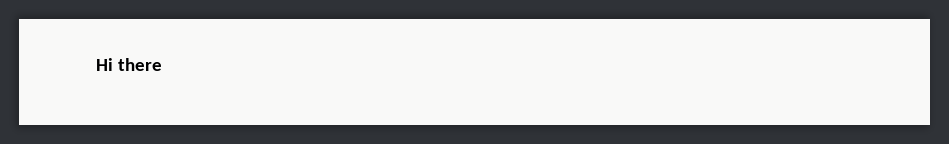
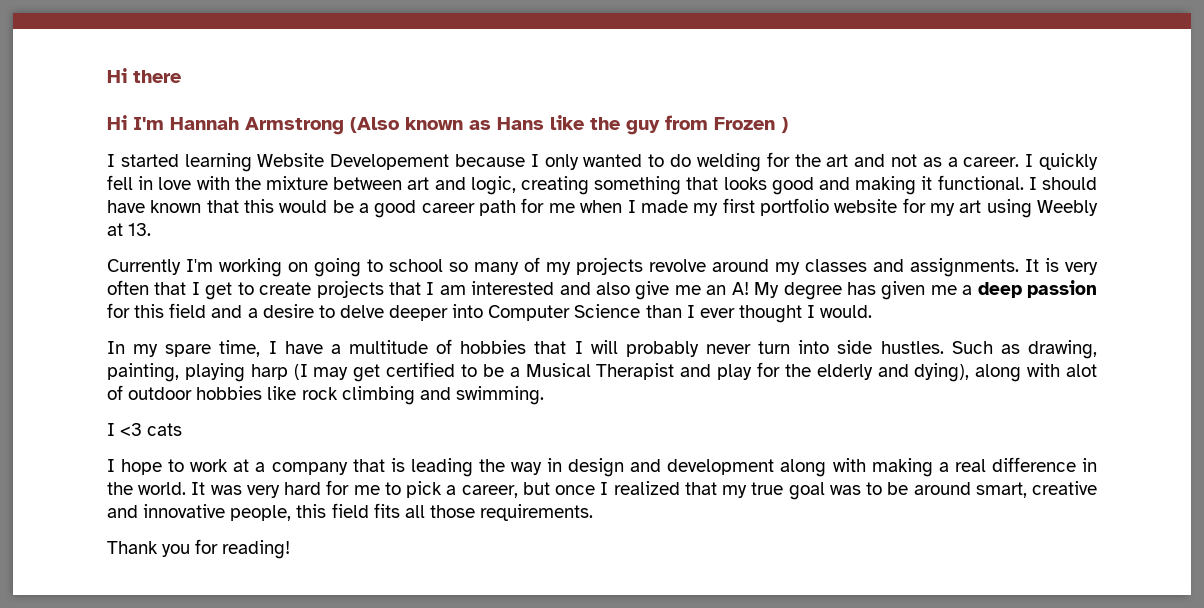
+ Hi I'm Hannah Armstrong (Also known as Hans like the guy from Frozen )
+ I started learning Website Developement because I only wanted to do welding for the art and not as a career. I quickly fell in love with the mixture between art and logic, creating something that looks good and making it functional. I should have known that this would be a good career path for me when I made my first portfolio website for my art using Weebly at 13.
+ Currently I'm working on going to school so many of my projects revolve around my classes and assignments. It is very often that I get to create projects that I am interested and also give me an A! My degree has given me a deep passion for this field and a desire to delve deeper into Computer Science than I ever thought I would.
+ In my spare time, I have a multitude of hobbies that I will probably never turn into side hustles. Such as drawing, painting, playing harp (I may get certified to be a Musical Therapist and play for the elderly and dying), along with alot of outdoor hobbies like rock climbing and swimming.
+ I <3 cats
+ I hope to work at a company that is leading the way in design and development along with making a real difference in the world. It was very hard for me to pick a career, but once I realized that my true goal was to be around smart, creative and innovative people, this field fits all those requirements.
+ Thank you for reading!

